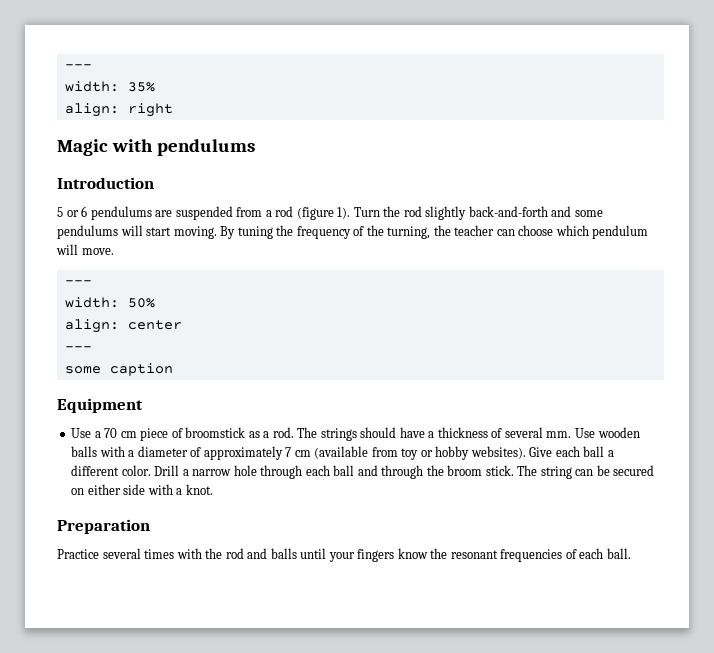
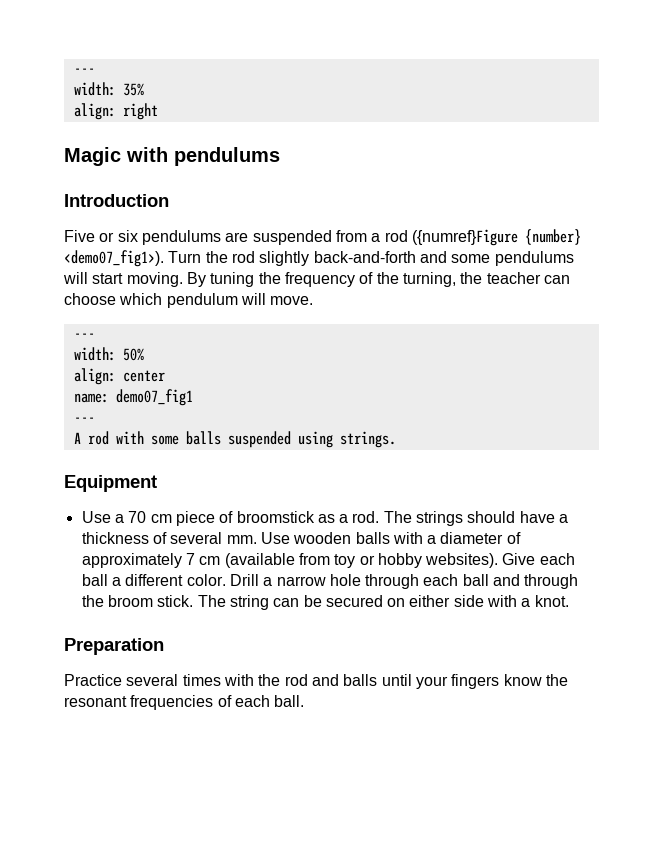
- 5 or 6 pendulums are suspended from a rod (figure 1).
+ Five or six pendulums are suspended from a rod ({numref}Figure {number} <demo07_fig1>).
  align: center
+ name: demo07_fig1
  ---
- some caption
+ A rod with some balls suspended using strings.

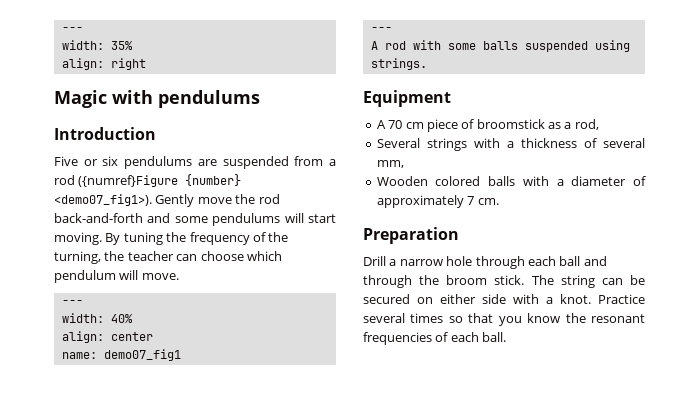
- Turn the rod slightly back-and-forth and some pendulums will start moving.
+ Gently move the rod back-and-forth and some pendulums will start moving.
- width: 50%
+ width: 40%
- Use a 70 cm piece of broomstick as a rod. The strings should have a thickness of several mm. Use wooden balls with a diameter of approximately 7 cm (available from toy or hobby websites). Give each ball a different color. Drill a narrow hole through each ball and through the broom stick.
+ A 70 cm piece of broomstick as a rod,
+ Several strings with a thickness of several mm,
+ Wooden colored balls with a diameter of approximately 7 cm.
+ Preparation
+ Drill a narrow hole through each ball and through the broom stick.
- The string can be secured on either side with a knot.
- Preparation
- Practice several times with the rod and balls until your fingers know the resonant frequencies of each ball.
+ The string can be secured on either side with a knot. Practice several times so that you know the resonant frequencies of each ball.

